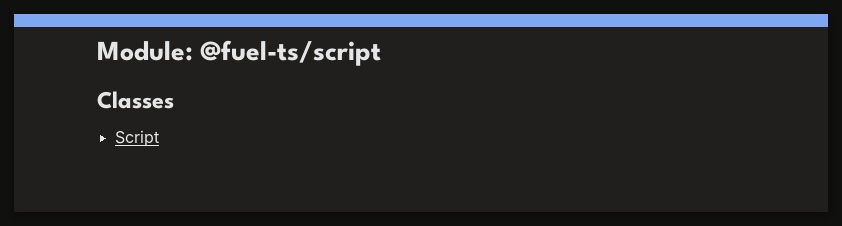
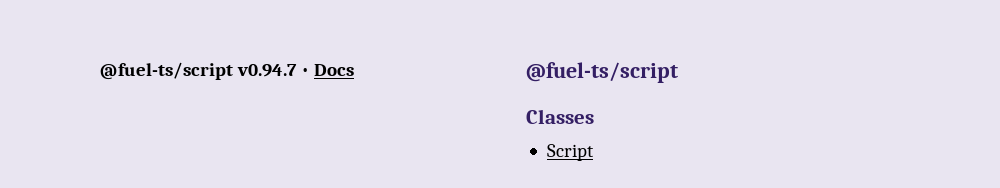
- Module: @fuel-ts/script
+ @fuel-ts/script v0.94.7 • Docs
+ @fuel-ts/script

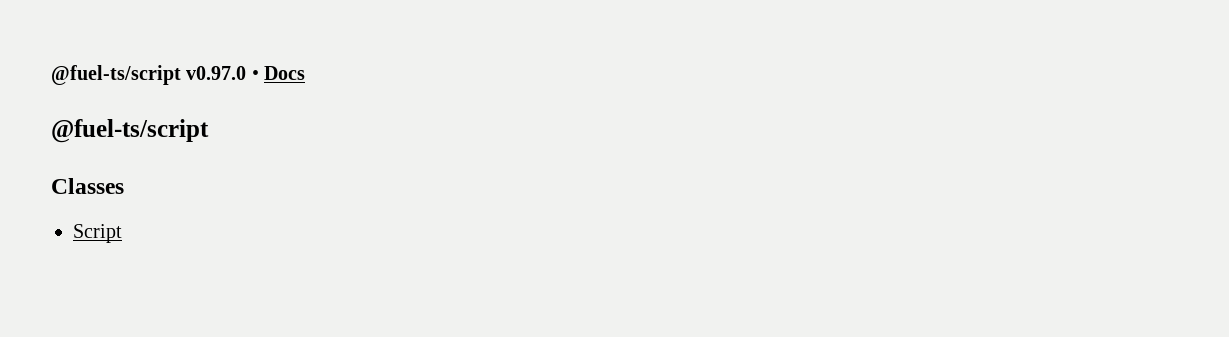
- @fuel-ts/script v0.94.7 • Docs
+ @fuel-ts/script v0.97.0 • Docs

